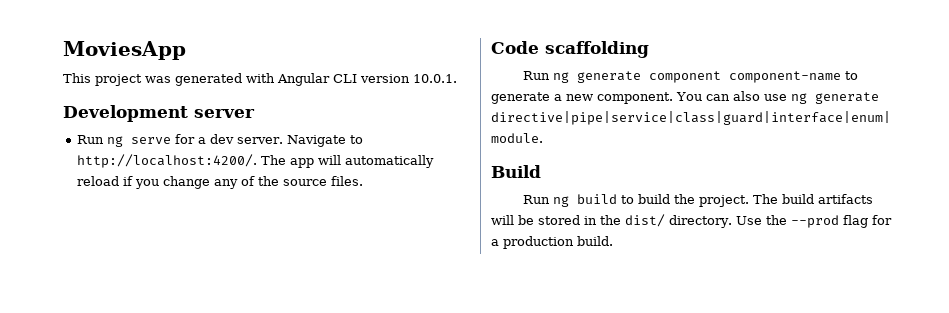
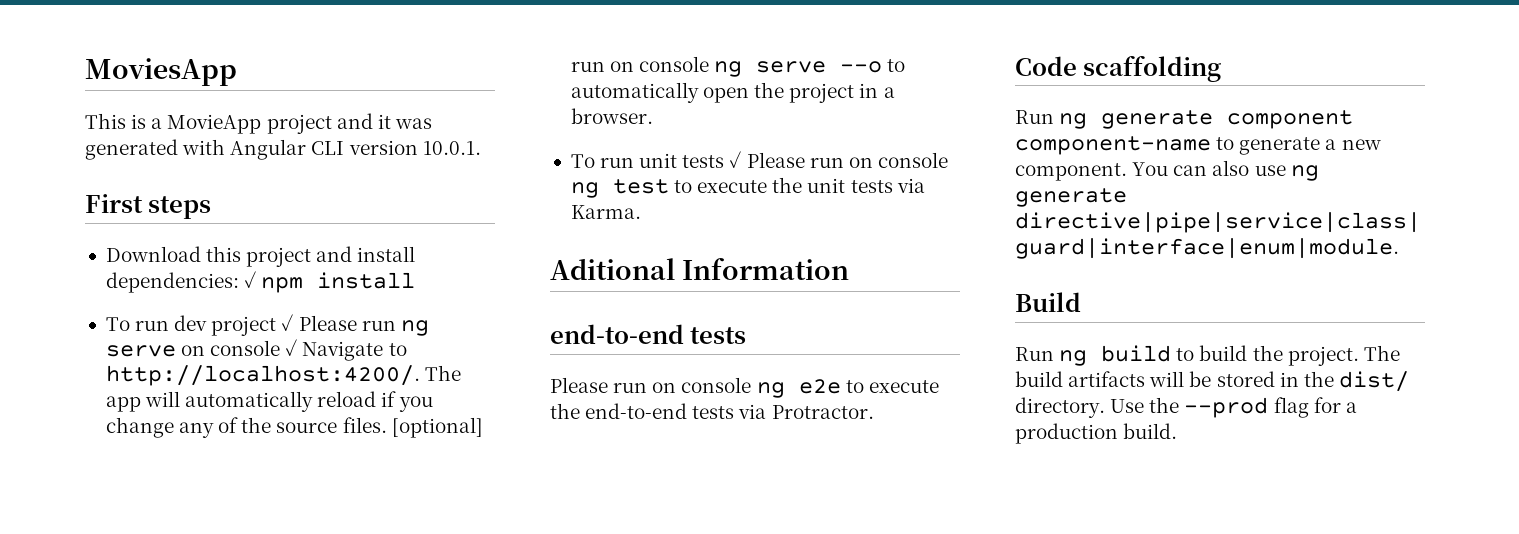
- This project was generated with Angular CLI version 10.0.1.
+ This is a MovieApp project and it was generated with Angular CLI version 10.0.1.
- Development server
- Run ng serve for a dev server. Navigate to http://localhost:4200/.
+ First steps
+ Download this project and install dependencies: ✓ npm install
+ To run dev project ✓ Please run ng serve on console ✓ Navigate to http://localhost:4200/.
+ [optional] run on console ng serve --o to automatically open the project in a browser.
+ To run unit tests ✓ Please run on console ng test to execute the unit tests via Karma.
+ Aditional Information
+ end-to-end tests
+ Please run on console ng e2e to execute the end-to-end tests via Protractor.

